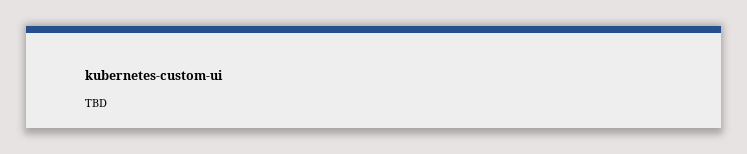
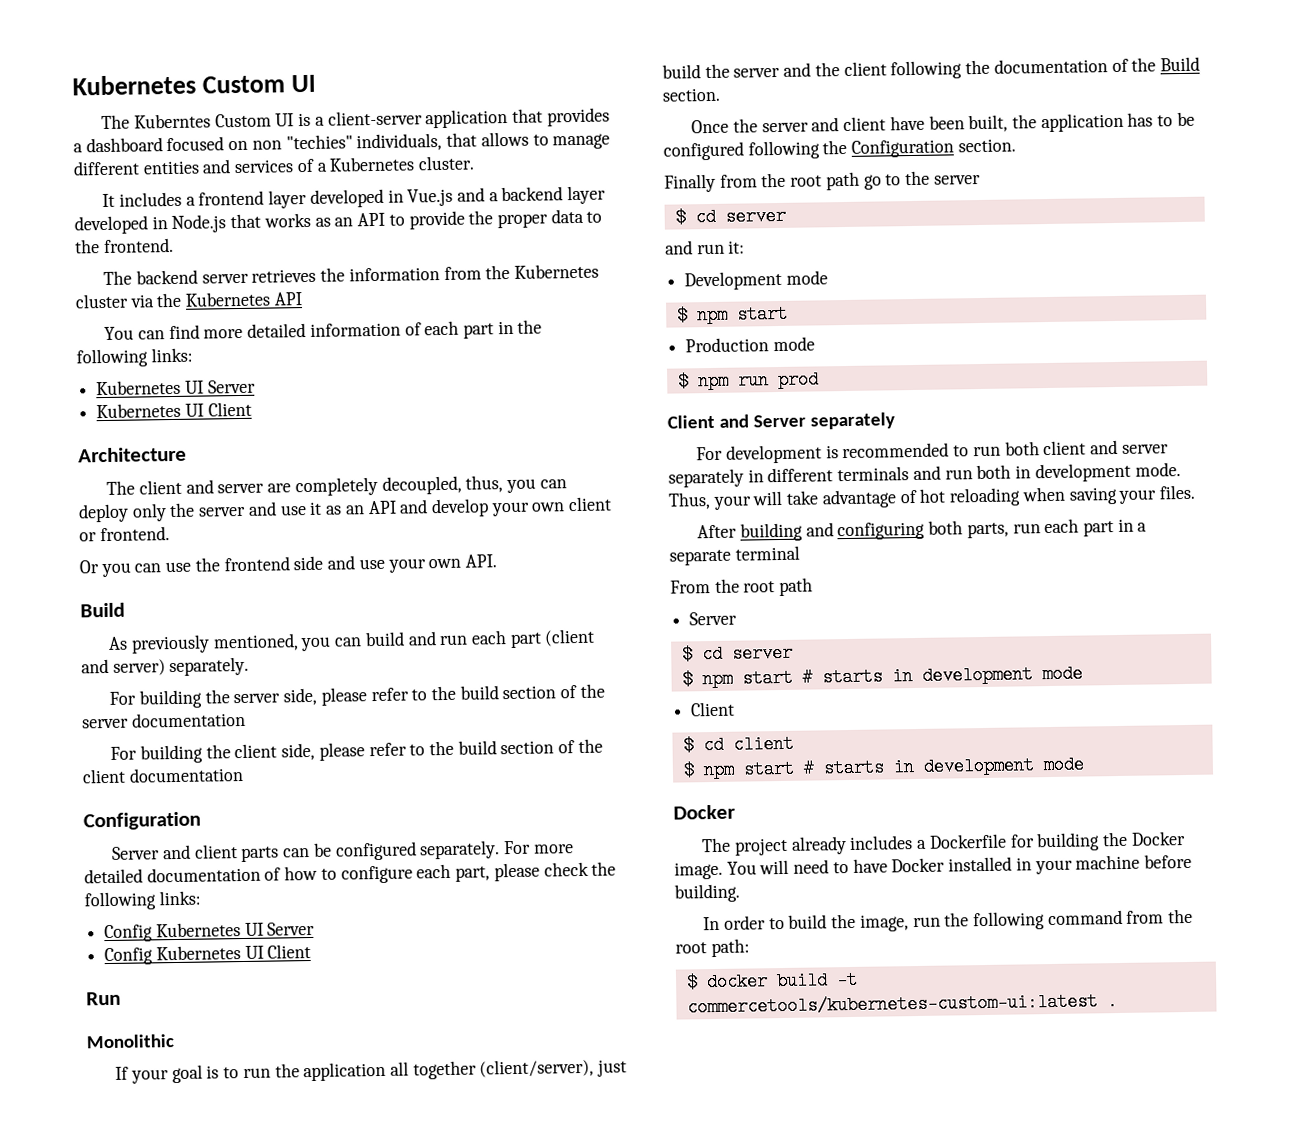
- kubernetes-custom-ui
- TBD
+ Kubernetes Custom UI
+ The Kuberntes Custom UI is a client-server application that provides a dashboard focused on non "techies" individuals, that allows to manage different entities and services of a Kubernetes cluster.
+ It includes a frontend layer developed in Vue.js and a backend layer developed in Node.js that works as an API to provide the proper data to the frontend.
+ The backend server retrieves the information from the Kubernetes cluster via the Kubernetes API
+ You can find more detailed information of each part in the following links:
+ Kubernetes UI Server
+ Kubernetes UI Client
+ Architecture
+ The client and server are completely decoupled, thus, you can deploy only the server and use it as an API and develop your own client or frontend.
+ Or you can use the frontend side and use your own API.
+ Build
+ As previously mentioned, you can build and run each part (client and server) separately.
+ For building the server side, please refer to the build section of the server documentation
+ For building the client side, please refer to the build section of the client documentation
+ Configuration
+ Server and client parts can be configured separately. For more detailed documentation of how to configure each part, please check the following links:
+ Config Kubernetes UI Server
+ Config Kubernetes UI Client
+ Run
+ Monolithic
+ If your goal is to run the application all together (client/server), just build the server and the client following the documentation of the Build section.
+ Once the server and client have been built, the application has to be configured following the Configuration section.
+ Finally from the root path go to the server
+ $ cd server
+ and run it:
+ Development mode
+ $ npm start
+ Production mode
+ $ npm run prod
+ Client and Server separately
+ For development is recommended to run both client and server separately in different terminals and run both in development mode. Thus, your will take advantage of hot reloading when saving your files.
+ After building and configuring both parts, run each part in a separate terminal
+ From the root path
+ Server
+ $ cd server
+ $ npm start # starts in development mode
+ Client
+ $ cd client
+ $ npm start # starts in development mode
+ Docker
+ The project already includes a Dockerfile for building the Docker image. You will need to have Docker installed in your machine before building.
+ In order to build the image, run the following command from the root path:
+ $ docker build -t commercetools/kubernetes-custom-ui:latest .

